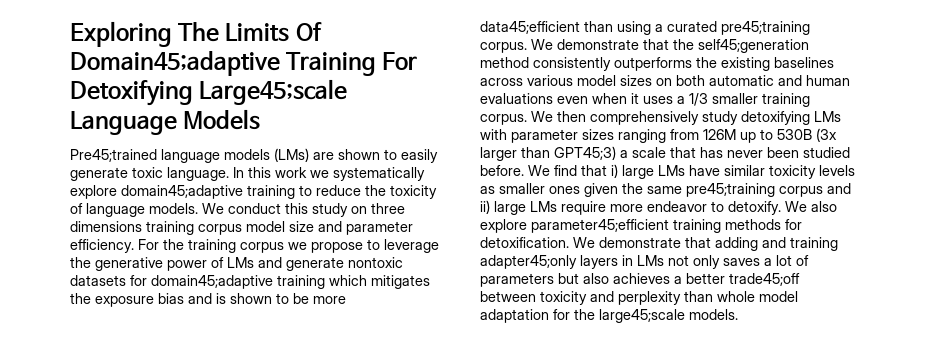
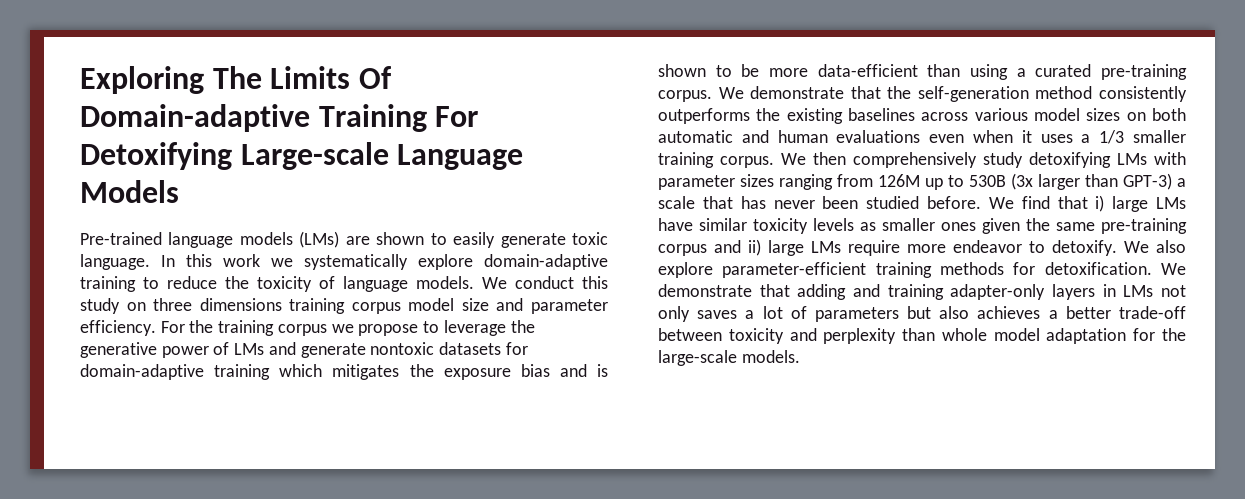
- Exploring The Limits Of Domain45;adaptive Training For Detoxifying Large45;scale Language Models
+ Exploring The Limits Of Domain-adaptive Training For Detoxifying Large-scale Language Models
- Pre45;trained language models (LMs) are shown to easily generate toxic language.
+ Pre-trained language models (LMs) are shown to easily generate toxic language.
- In this work we systematically explore domain45;adaptive training to reduce the toxicity of language models.
+ In this work we systematically explore domain-adaptive training to reduce the toxicity of language models.
- For the training corpus we propose to leverage the generative power of LMs and generate nontoxic datasets for domain45;adaptive training which mitigates the exposure bias and is shown to be more data45;efficient than using a curated pre45;training corpus.
+ For the training corpus we propose to leverage the generative power of LMs and generate nontoxic datasets for domain-adaptive training which mitigates the exposure bias and is shown to be more data-efficient than using a curated pre-training corpus.
- We demonstrate that the self45;generation method consistently outperforms the existing baselines across various model sizes on both automatic and human evaluations even when it uses a 1/3 smaller training corpus.
+ We demonstrate that the self-generation method consistently outperforms the existing baselines across various model sizes on both automatic and human evaluations even when it uses a 1/3 smaller training corpus.
- We then comprehensively study detoxifying LMs with parameter sizes ranging from 126M up to 530B (3x larger than GPT45;3) a scale that has never been studied before.
+ We then comprehensively study detoxifying LMs with parameter sizes ranging from 126M up to 530B (3x larger than GPT-3) a scale that has never been studied before.
- We find that i) large LMs have similar toxicity levels as smaller ones given the same pre45;training corpus and ii) large LMs require more endeavor to detoxify.
+ We find that i) large LMs have similar toxicity levels as smaller ones given the same pre-training corpus and ii) large LMs require more endeavor to detoxify.
- We also explore parameter45;efficient training methods for detoxification.
+ We also explore parameter-efficient training methods for detoxification.
- We demonstrate that adding and training adapter45;only layers in LMs not only saves a lot of parameters but also achieves a better trade45;off between toxicity and perplexity than whole model adaptation for the large45;scale models.
+ We demonstrate that adding and training adapter-only layers in LMs not only saves a lot of parameters but also achieves a better trade-off between toxicity and perplexity than whole model adaptation for the large-scale models.

